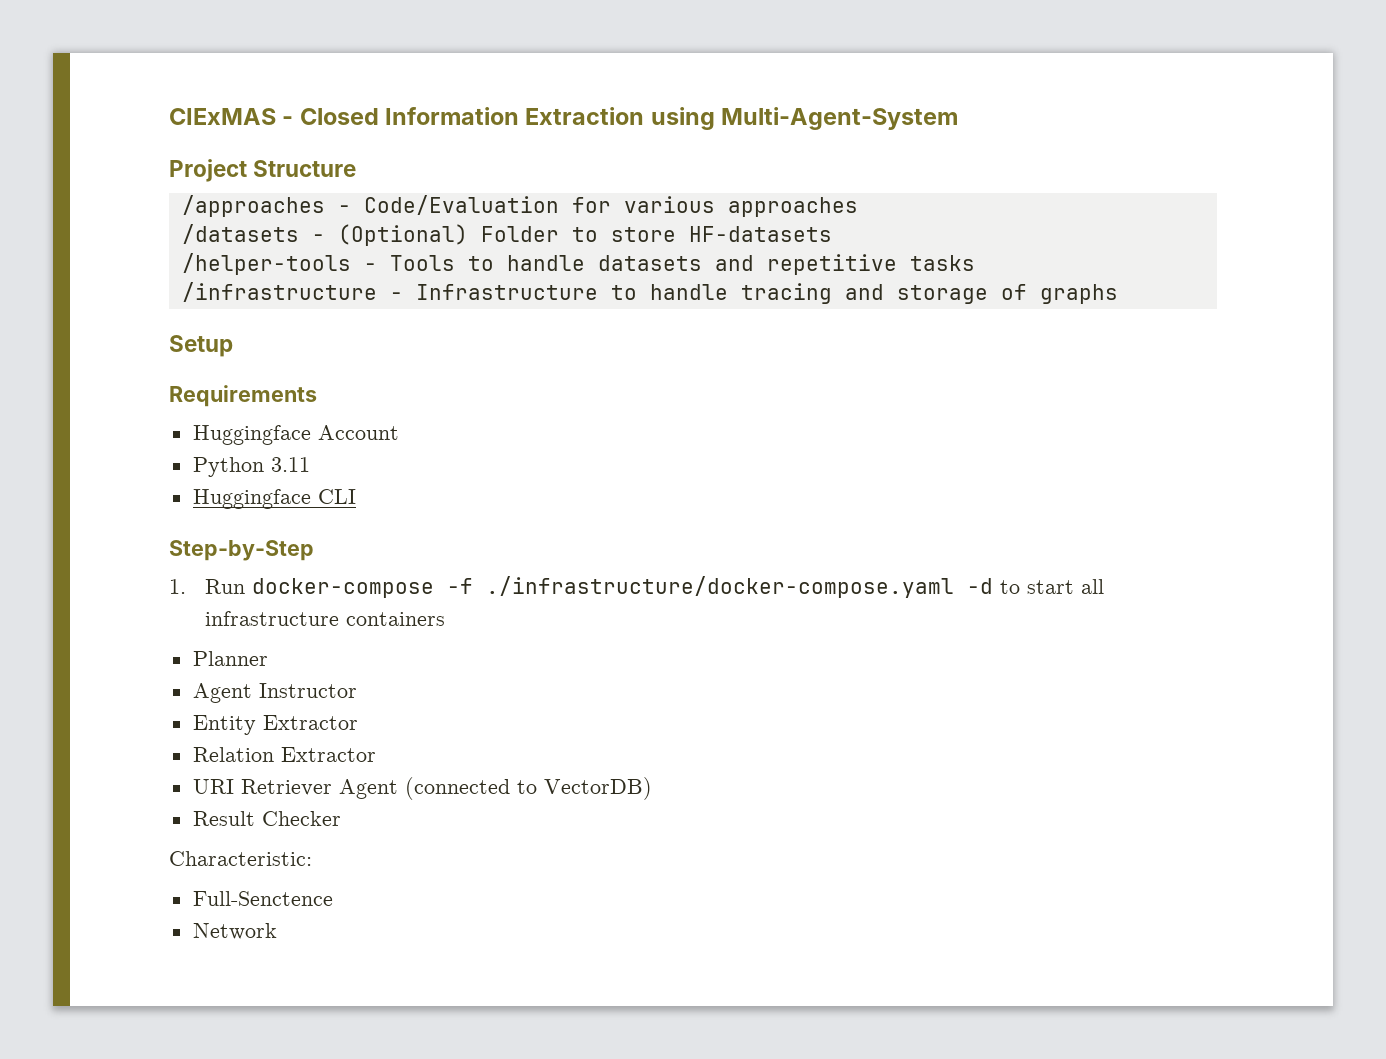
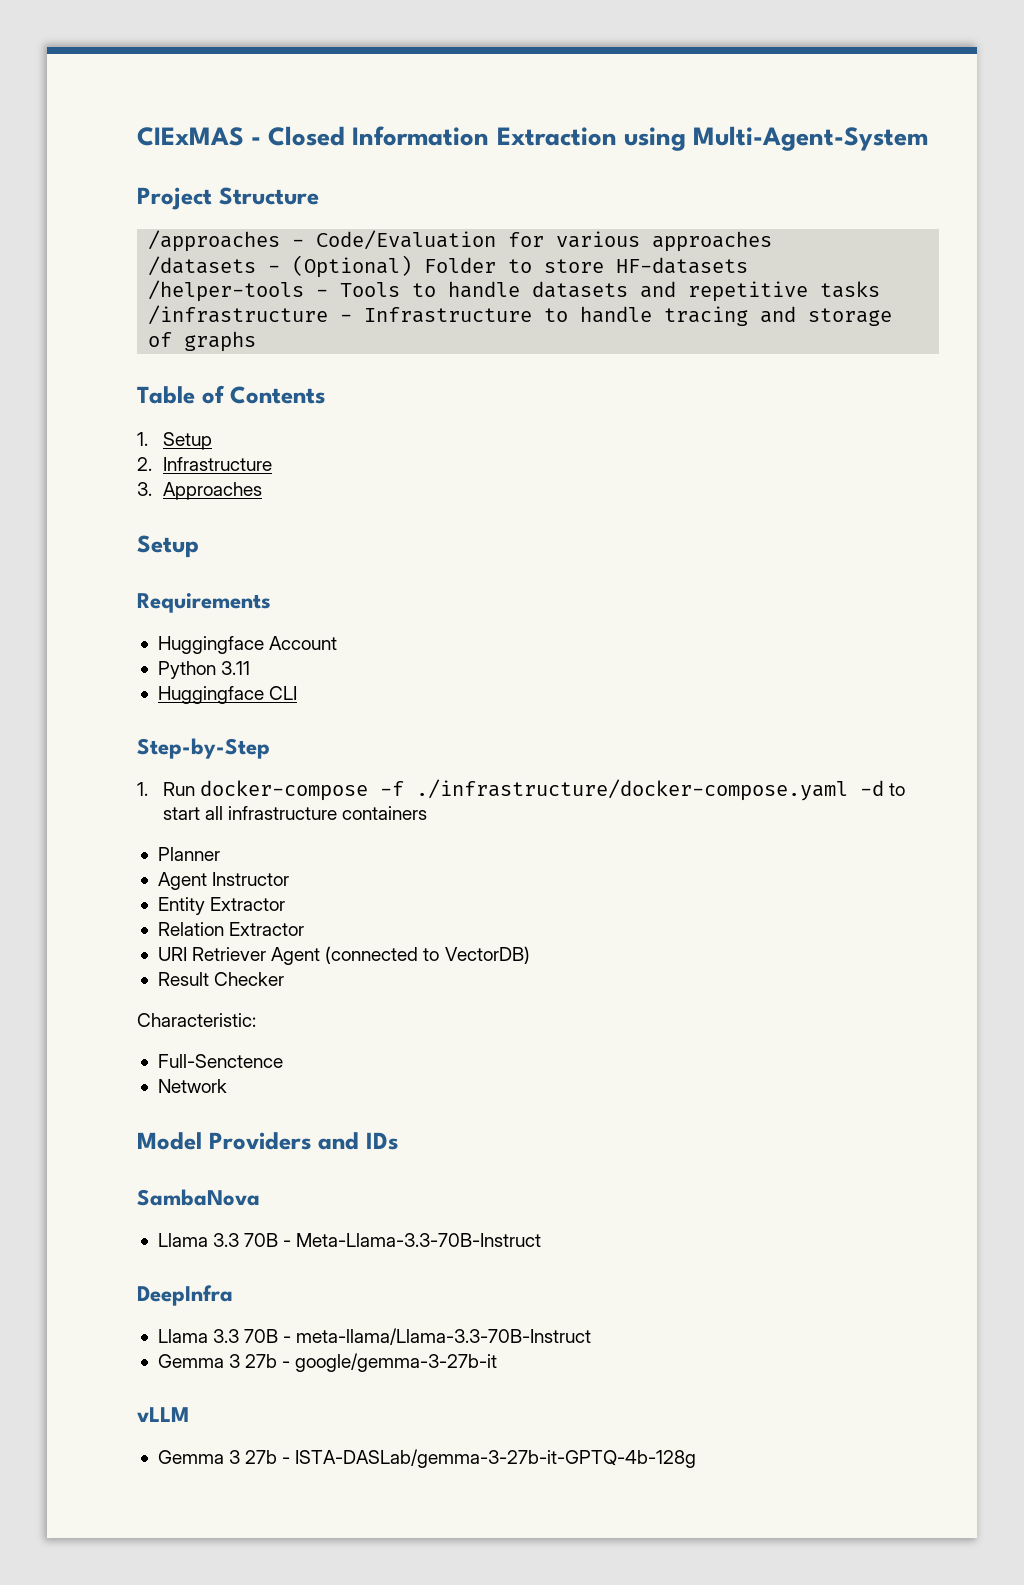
+ Table of Contents
+ 1. Setup
+ 2. Infrastructure
+ 3. Approaches
+ Model Providers and IDs
+ SambaNova
+ Llama 3.3 70B - Meta-Llama-3.3-70B-Instruct
+ DeepInfra
+ Llama 3.3 70B - meta-llama/Llama-3.3-70B-Instruct
+ Gemma 3 27b - google/gemma-3-27b-it
+ vLLM
+ Gemma 3 27b - ISTA-DASLab/gemma-3-27b-it-GPTQ-4b-128g

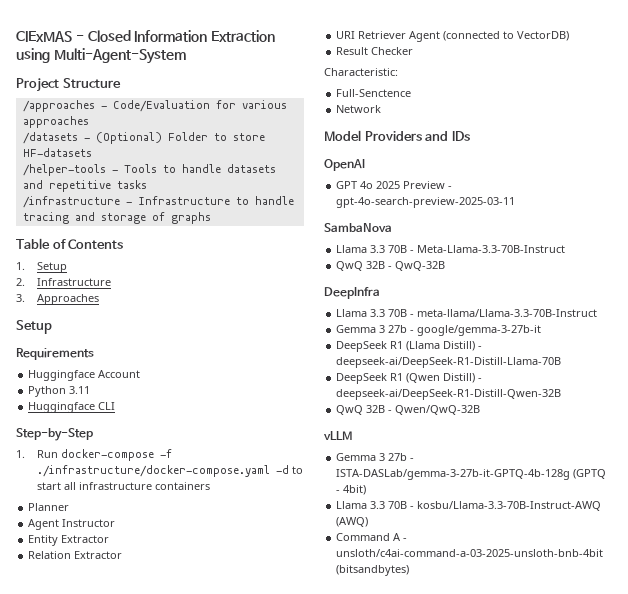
+ OpenAI
+ GPT 4o 2025 Preview - gpt-4o-search-preview-2025-03-11
+ QwQ 32B - QwQ-32B
+ DeepSeek R1 (Llama Distill) - deepseek-ai/DeepSeek-R1-Distill-Llama-70B
+ DeepSeek R1 (Qwen Distill) - deepseek-ai/DeepSeek-R1-Distill-Qwen-32B
+ QwQ 32B - Qwen/QwQ-32B
- Gemma 3 27b - ISTA-DASLab/gemma-3-27b-it-GPTQ-4b-128g
+ Gemma 3 27b - ISTA-DASLab/gemma-3-27b-it-GPTQ-4b-128g (GPTQ - 4bit)
+ Llama 3.3 70B - kosbu/Llama-3.3-70B-Instruct-AWQ (AWQ)
+ Command A - unsloth/c4ai-command-a-03-2025-unsloth-bnb-4bit (bitsandbytes)

